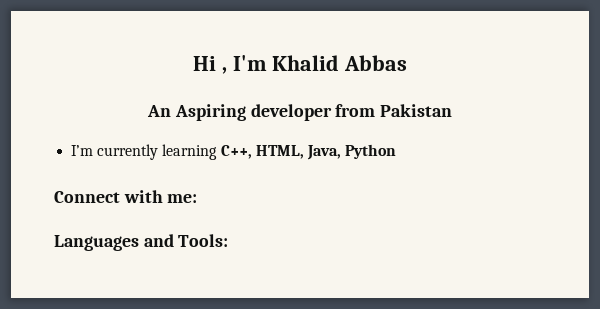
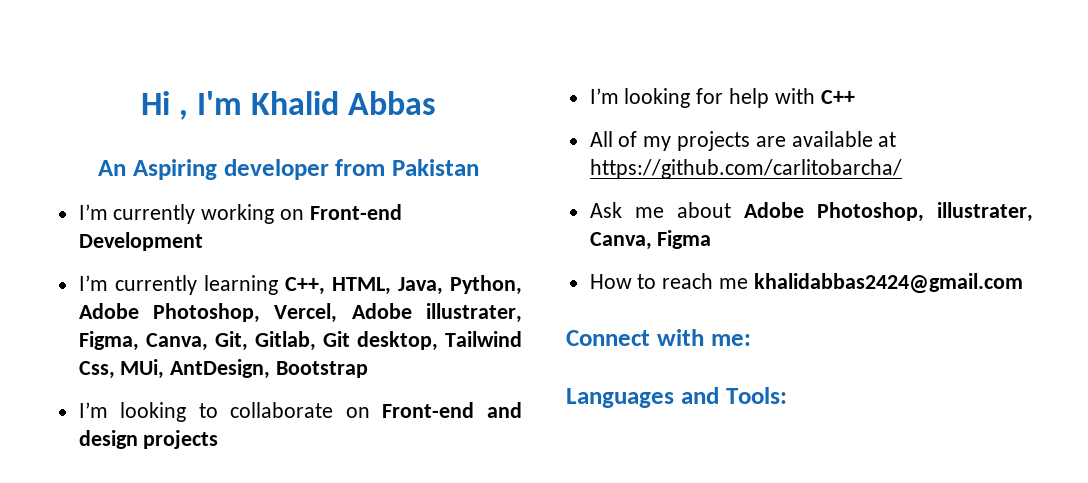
+ I’m currently working on Front-end Development
- I’m currently learning C++, HTML, Java, Python
+ I’m currently learning C++, HTML, Java, Python, Adobe Photoshop, Vercel, Adobe illustrater, Figma, Canva, Git, Gitlab, Git desktop, Tailwind Css, MUi, AntDesign, Bootstrap
+ I’m looking to collaborate on Front-end and design projects
+ I’m looking for help with C++
+ All of my projects are available at https://github.com/carlitobarcha/
+ Ask me about Adobe Photoshop, illustrater, Canva, Figma
+ How to reach me khalidabbas2424@gmail.com

